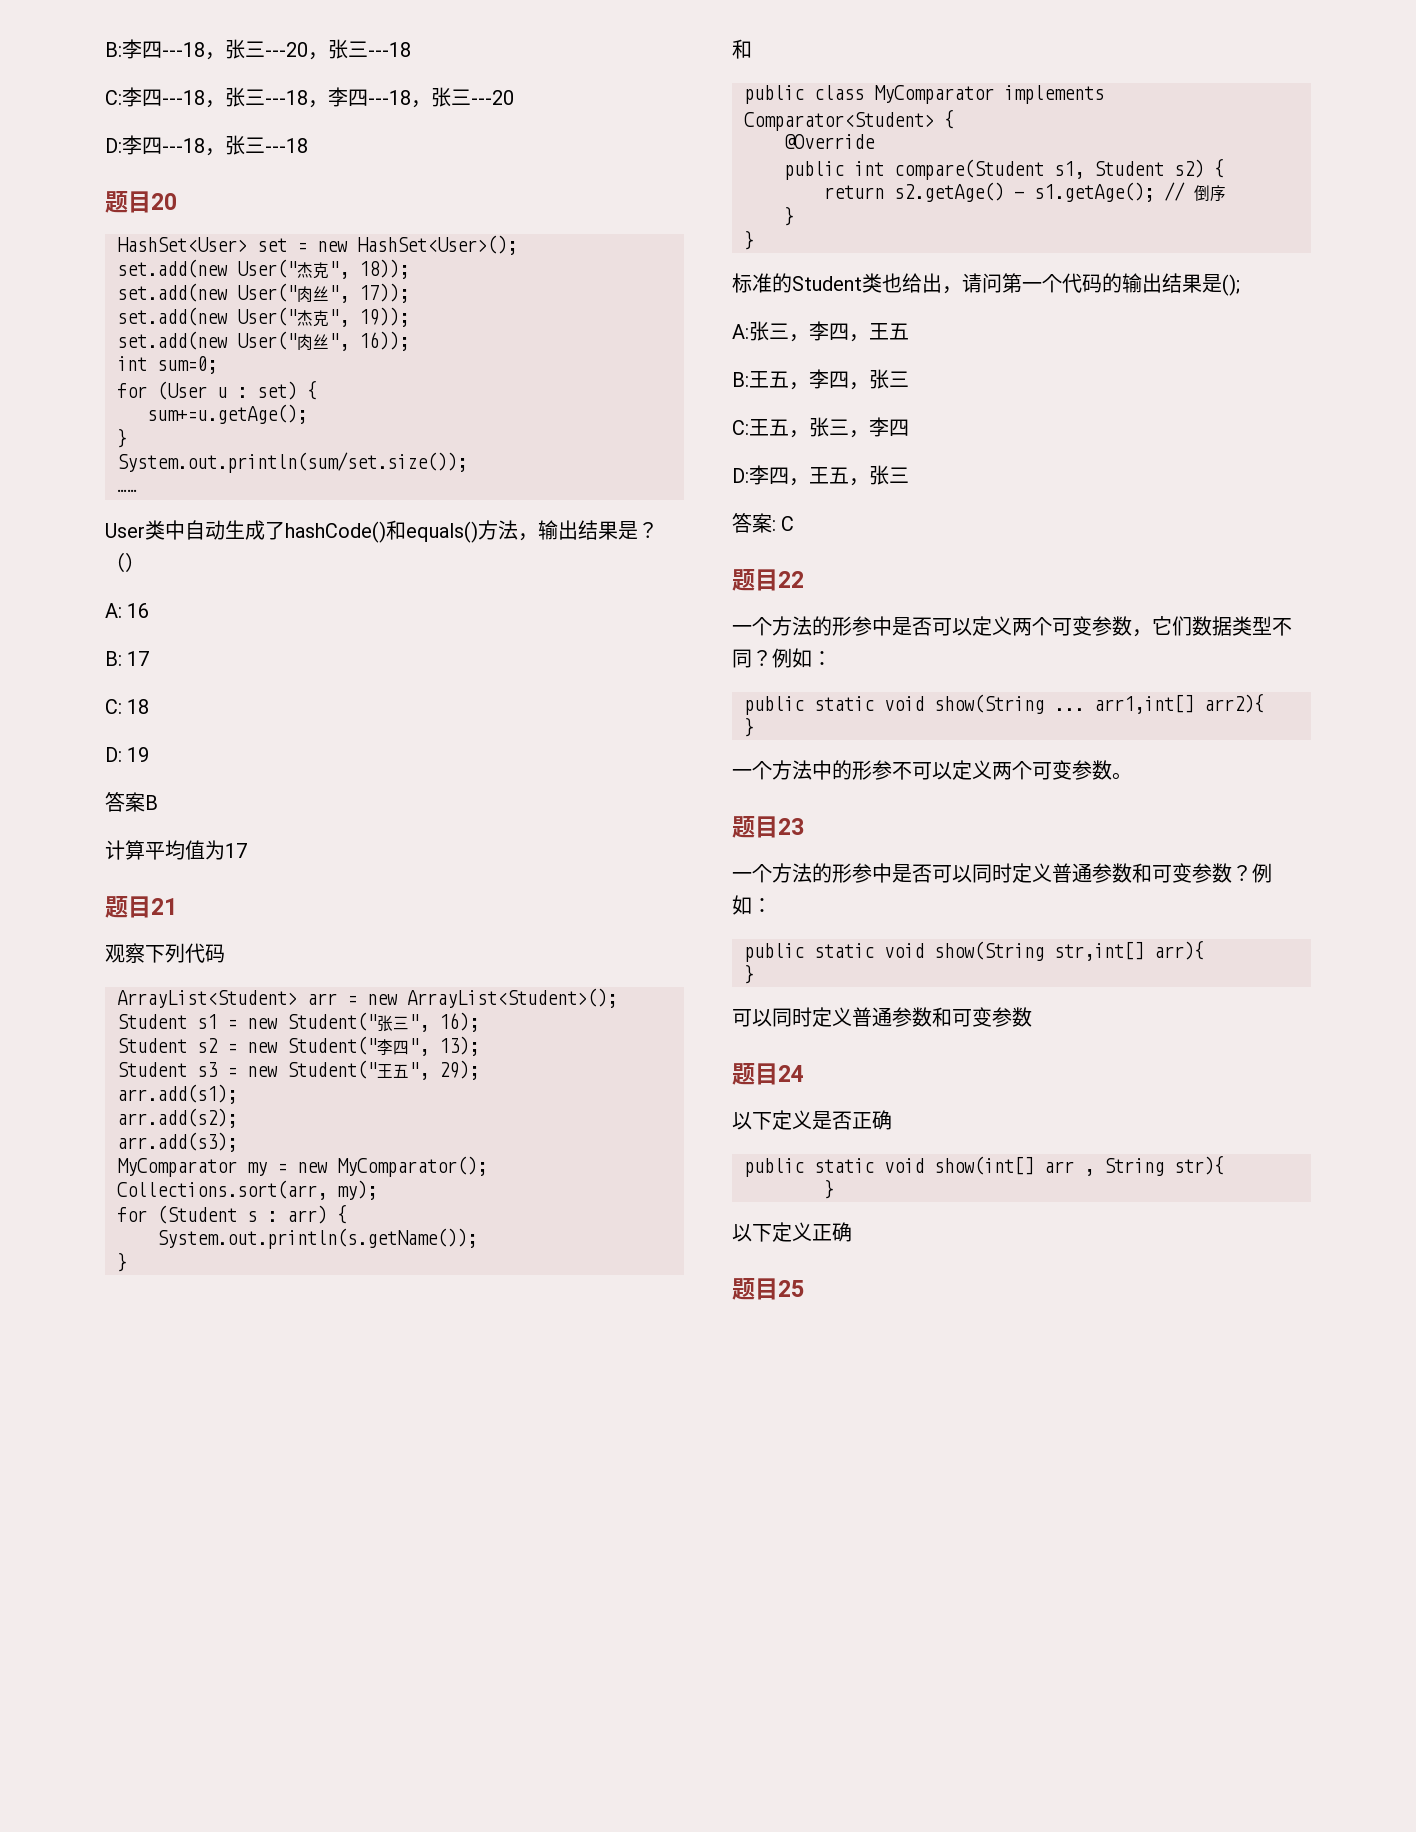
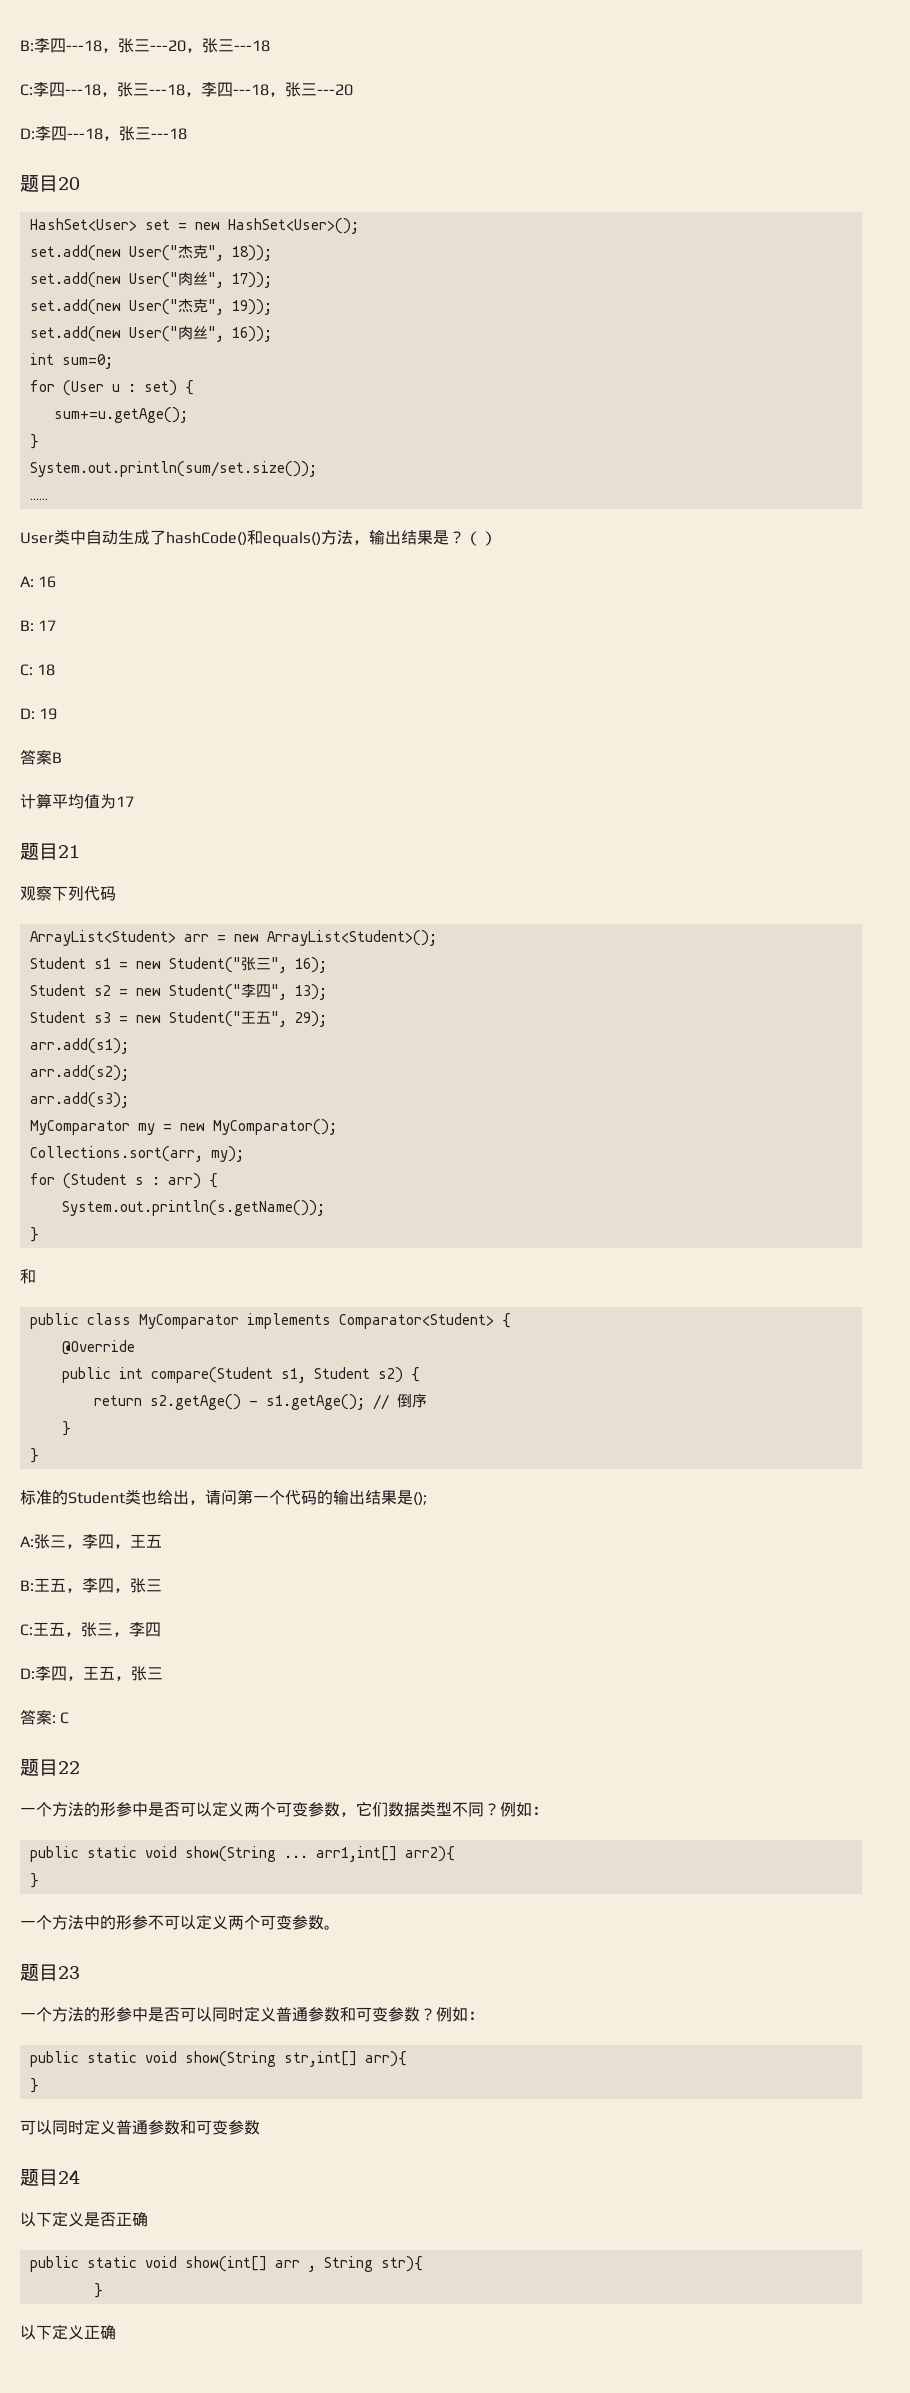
- 题目25

